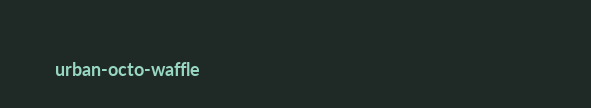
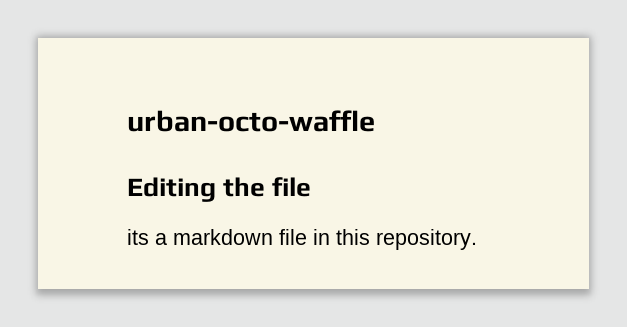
+ Editing the file
+ its a markdown file in this repository.

